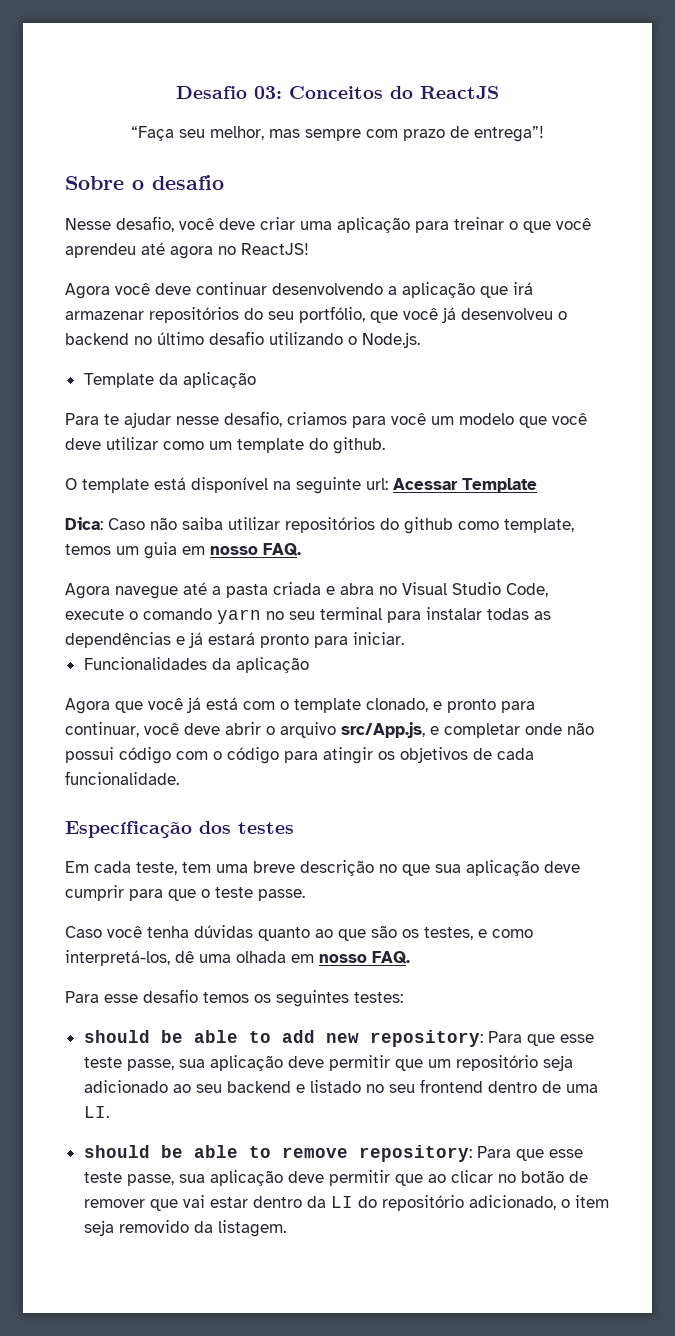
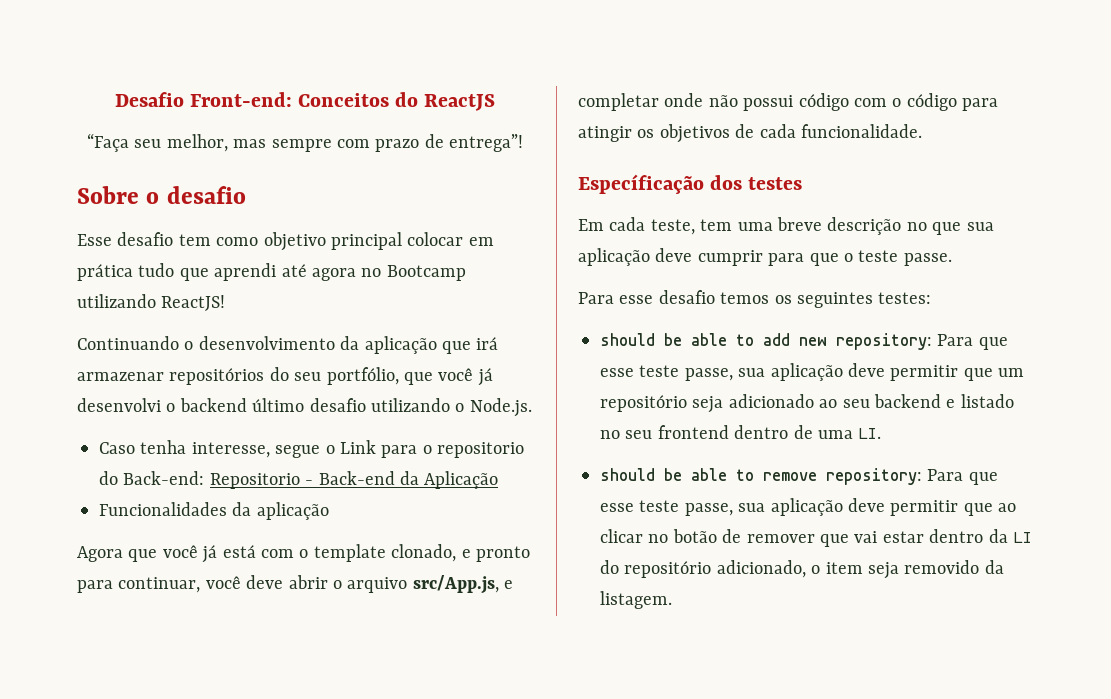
- Desafio 03: Conceitos do ReactJS
+ Desafio Front-end: Conceitos do ReactJS
- Nesse desafio, você deve criar uma aplicação para treinar o que você aprendeu até agora no ReactJS!
+ Esse desafio tem como objetivo principal colocar em prática tudo que aprendi até agora no Bootcamp utilizando ReactJS!
- Agora você deve continuar desenvolvendo a aplicação que irá armazenar repositórios do seu portfólio, que você já desenvolveu o backend no último desafio utilizando o Node.js.
+ Continuando o desenvolvimento da aplicação que irá armazenar repositórios do seu portfólio, que você já desenvolvi o backend último desafio utilizando o Node.js.
- Template da aplicação
- Para te ajudar nesse desafio, criamos para você um modelo que você deve utilizar como um template do github.
- O template está disponível na seguinte url: Acessar Template
- Dica: Caso não saiba utilizar repositórios do github como template, temos um guia em nosso FAQ.
- Agora navegue até a pasta criada e abra no Visual Studio Code, execute o comando yarn no seu terminal para instalar todas as dependências e já estará pronto para iniciar.
+ Caso tenha interesse, segue o Link para o repositorio do Back-end: Repositorio - Back-end da Aplicação
- Caso você tenha dúvidas quanto ao que são os testes, e como interpretá-los, dê uma olhada em nosso FAQ.

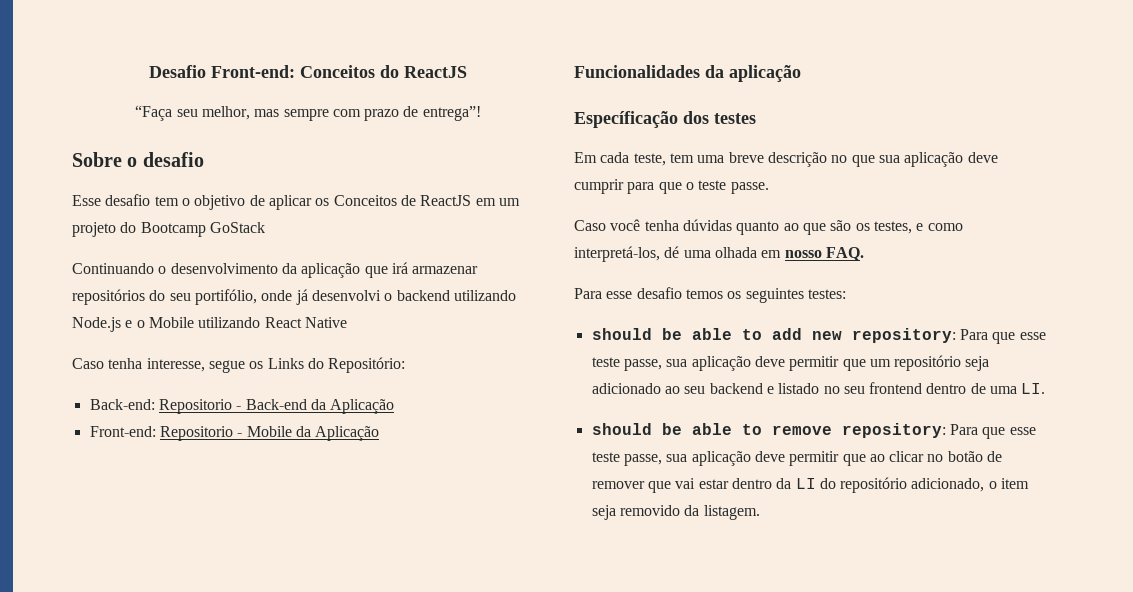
- Esse desafio tem como objetivo principal colocar em prática tudo que aprendi até agora no Bootcamp utilizando ReactJS!
+ Esse desafio tem o objetivo de aplicar os Conceitos de ReactJS em um projeto do Bootcamp GoStack
- Continuando o desenvolvimento da aplicação que irá armazenar repositórios do seu portfólio, que você já desenvolvi o backend último desafio utilizando o Node.js.
- Caso tenha interesse, segue o Link para o repositorio do Back-end: Repositorio - Back-end da Aplicação
+ Continuando o desenvolvimento da aplicação que irá armazenar repositórios do seu portifólio, onde já desenvolvi o backend utilizando Node.js e o Mobile utilizando React Native
+ Caso tenha interesse, segue os Links do Repositório:
+ Back-end: Repositorio - Back-end da Aplicação
+ Front-end: Repositorio - Mobile da Aplicação
  Funcionalidades da aplicação
- Agora que você já está com o template clonado, e pronto para continuar, você deve abrir o arquivo src/App.js, e completar onde não possui código com o código para atingir os objetivos de cada funcionalidade.
+ Caso você tenha dúvidas quanto ao que são os testes, e como interpretá-los, dé uma olhada em nosso FAQ.

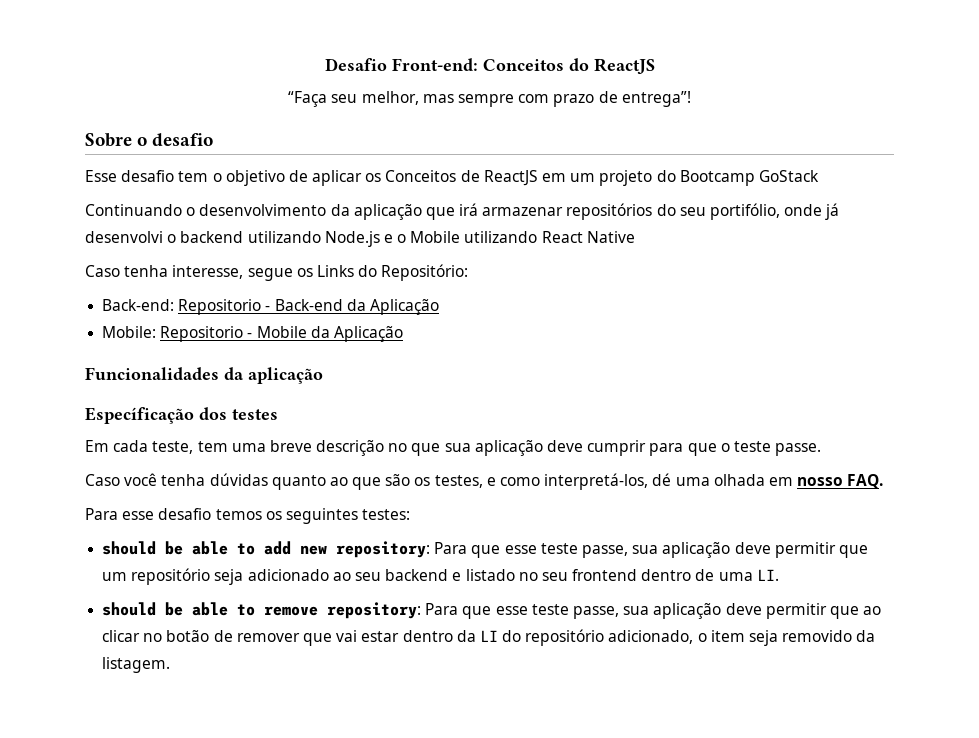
- Front-end: Repositorio - Mobile da Aplicação
+ Mobile: Repositorio - Mobile da Aplicação

